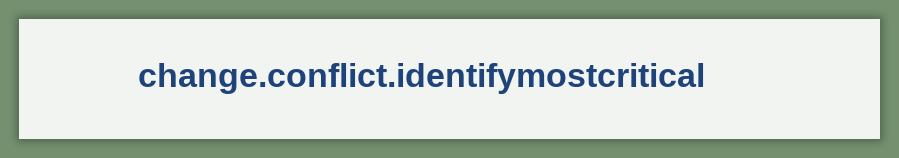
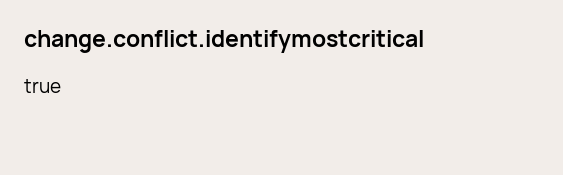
+ true

